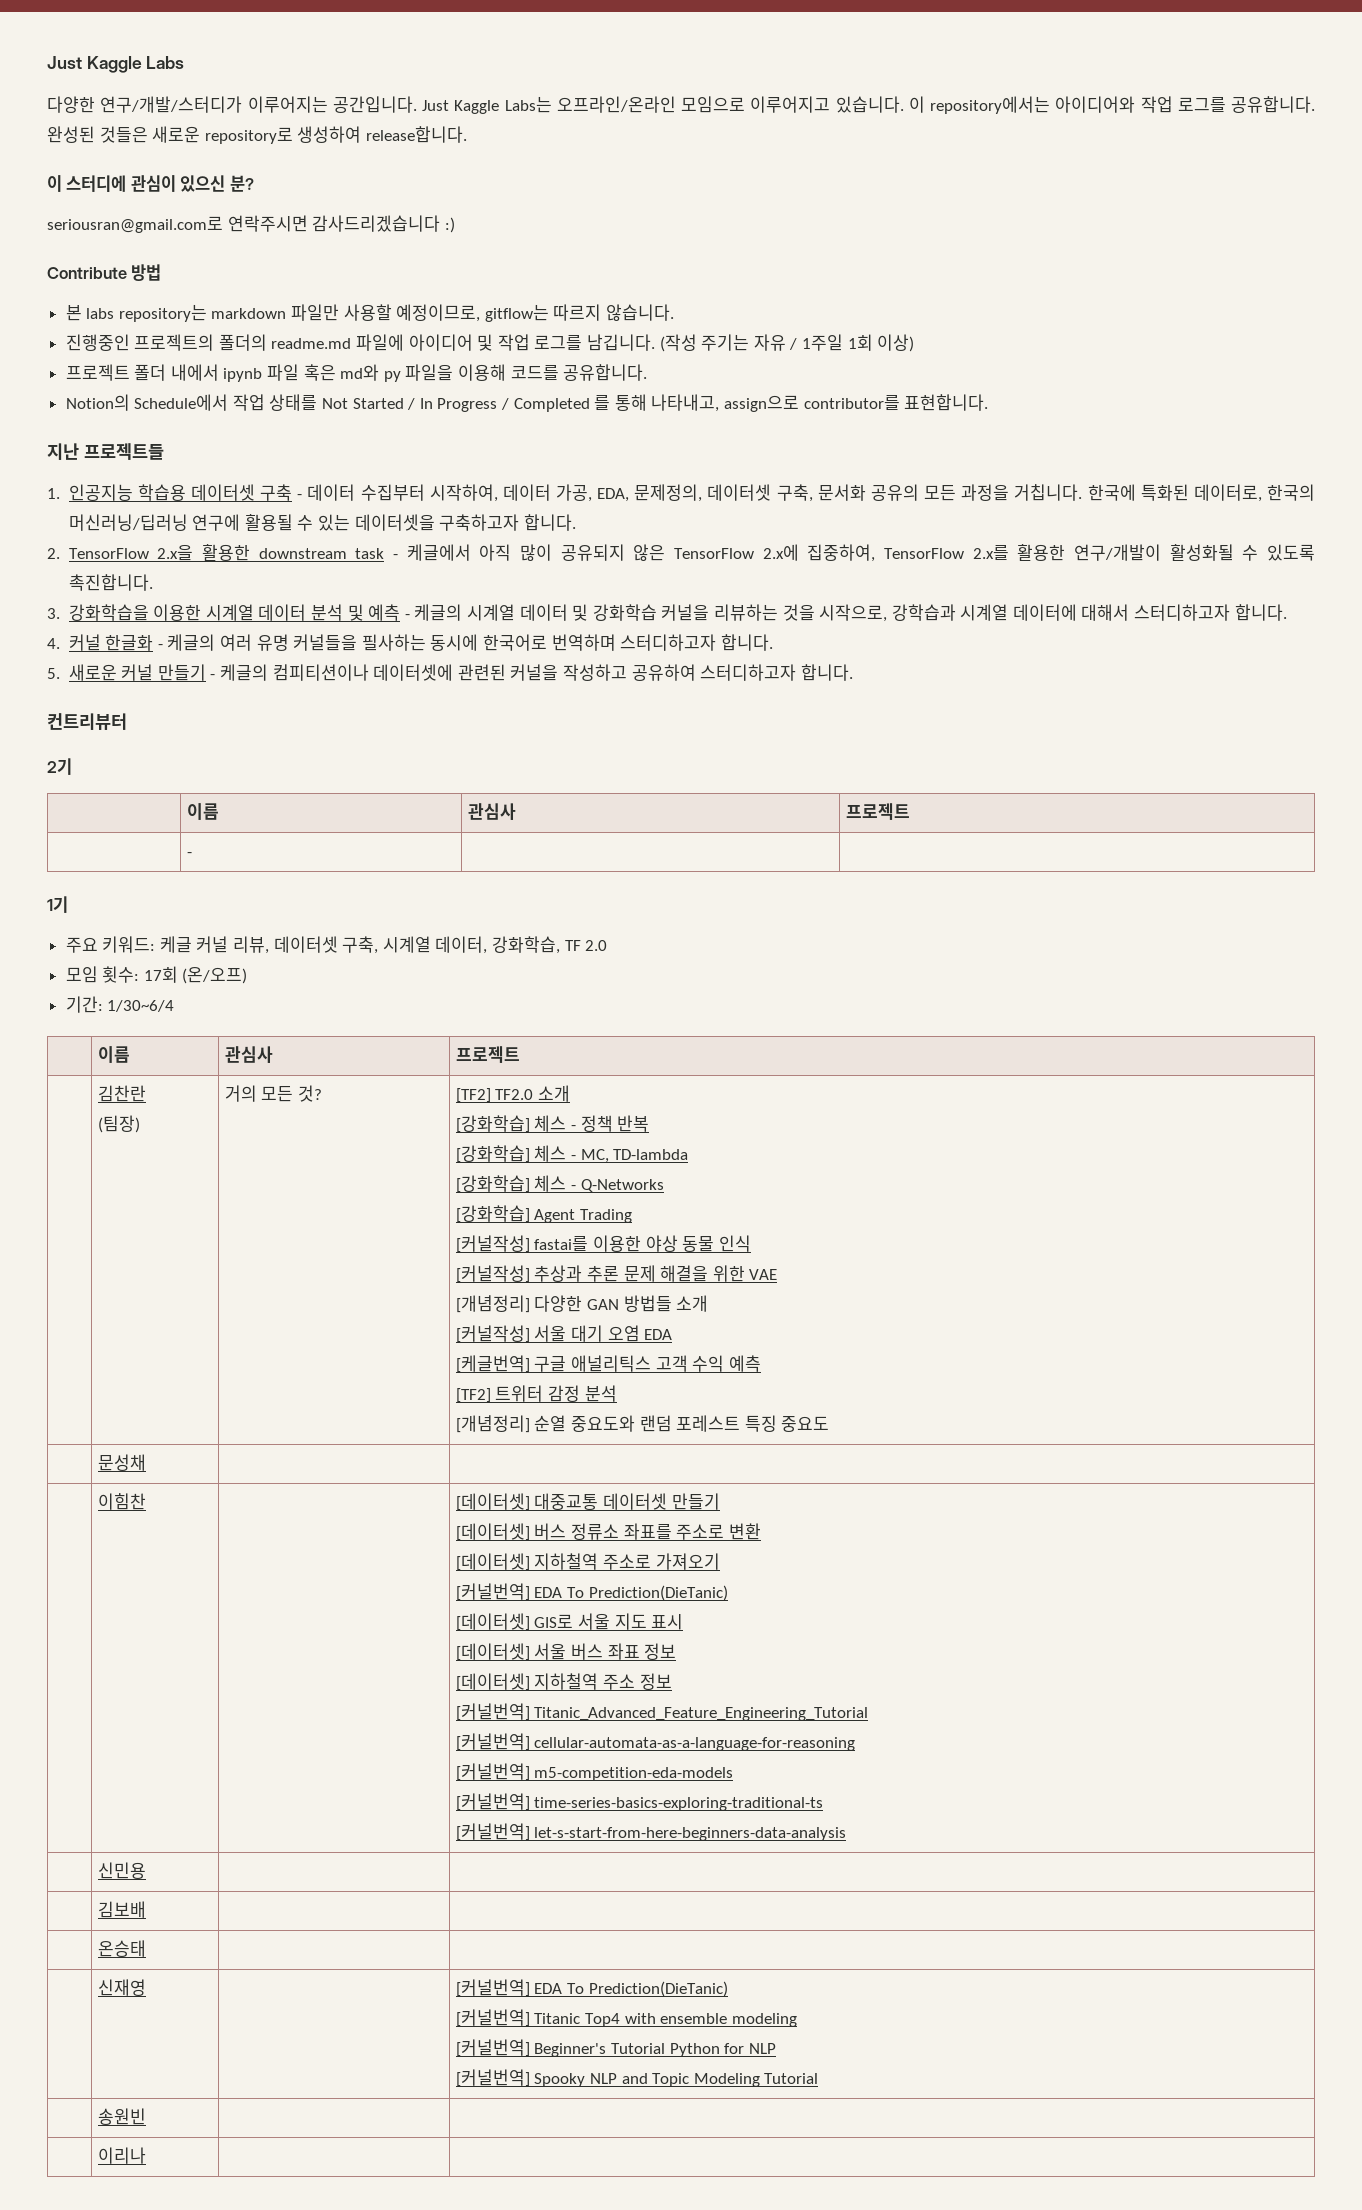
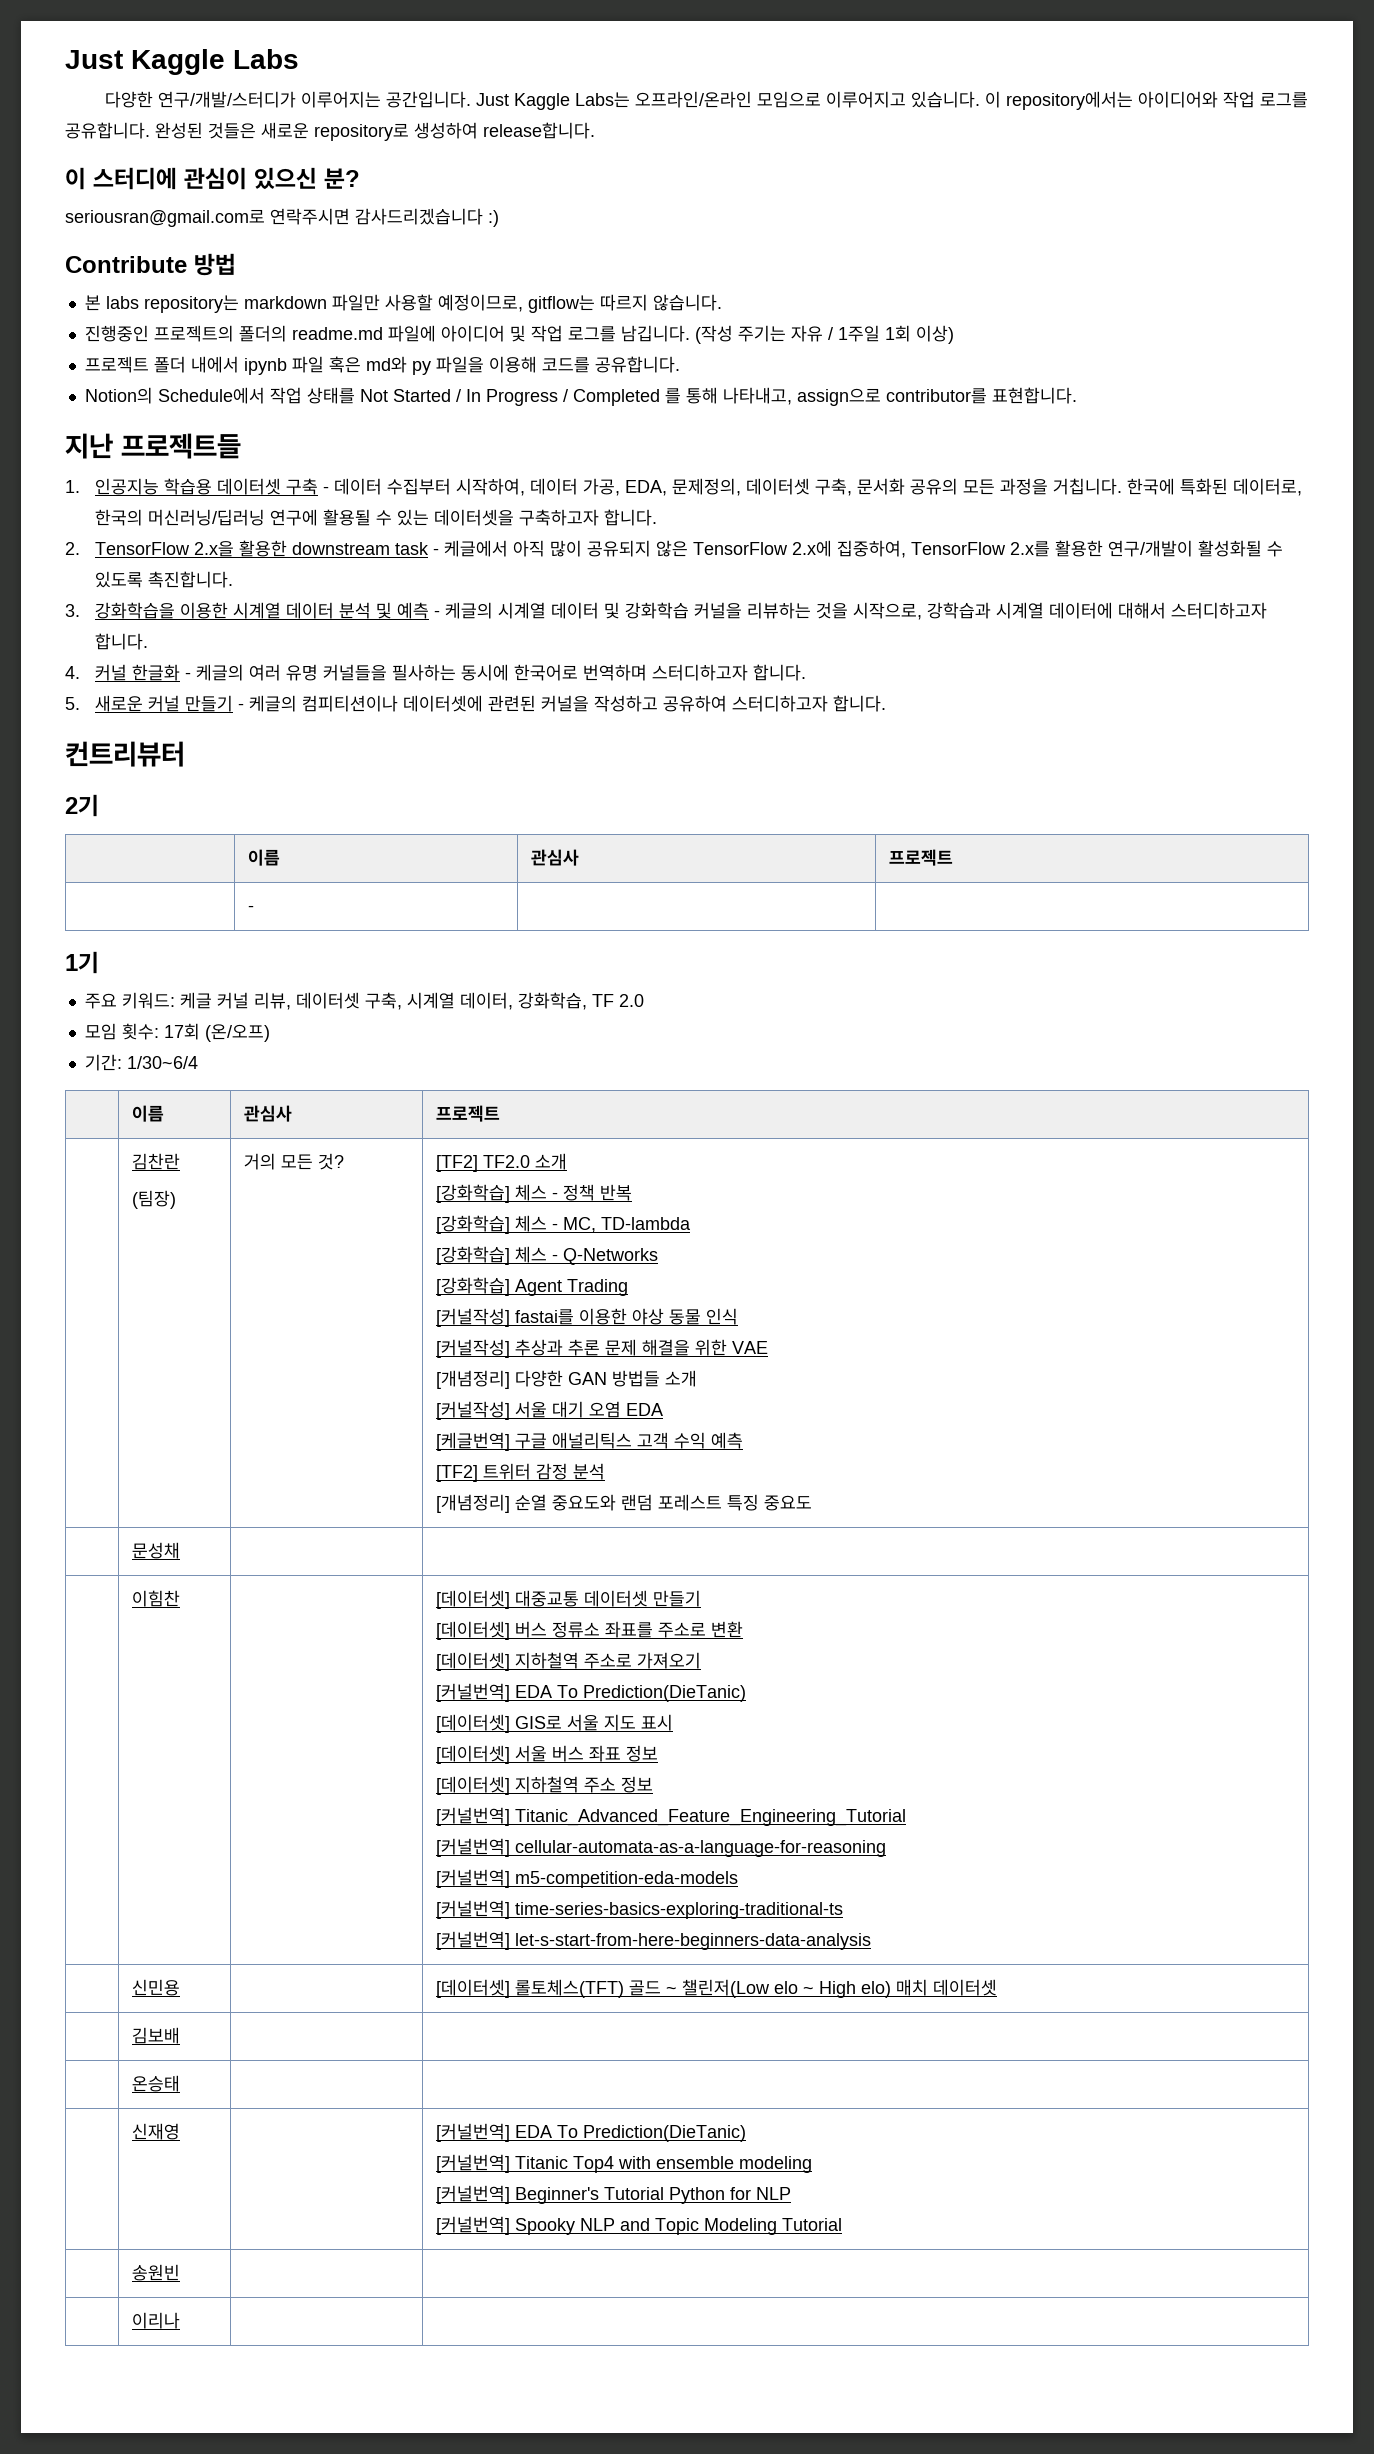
- | 신민용 | |
+ | 신민용 | | [데이터셋] 롤토체스(TFT) 골드 ~ 챌린저(Low elo ~ High elo) 매치 데이터셋

